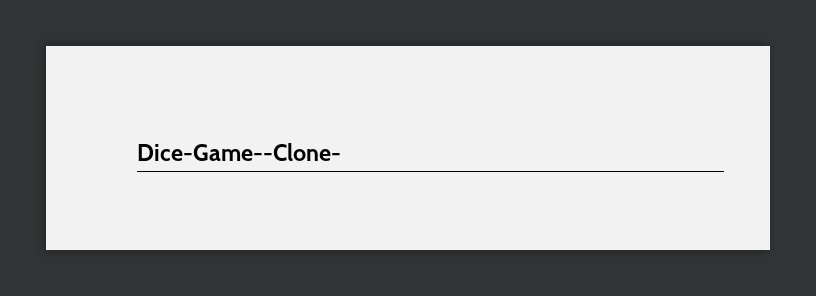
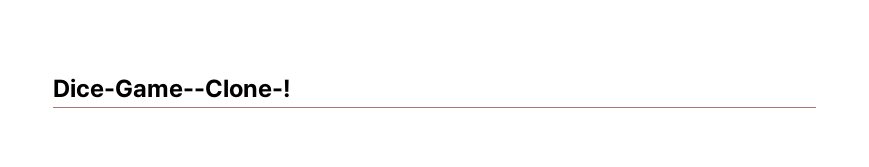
- Dice-Game--Clone-
+ Dice-Game--Clone-!

